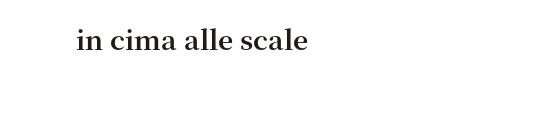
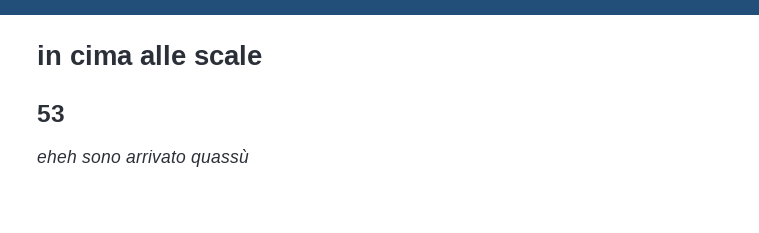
+ 53
+ eheh sono arrivato quassù

